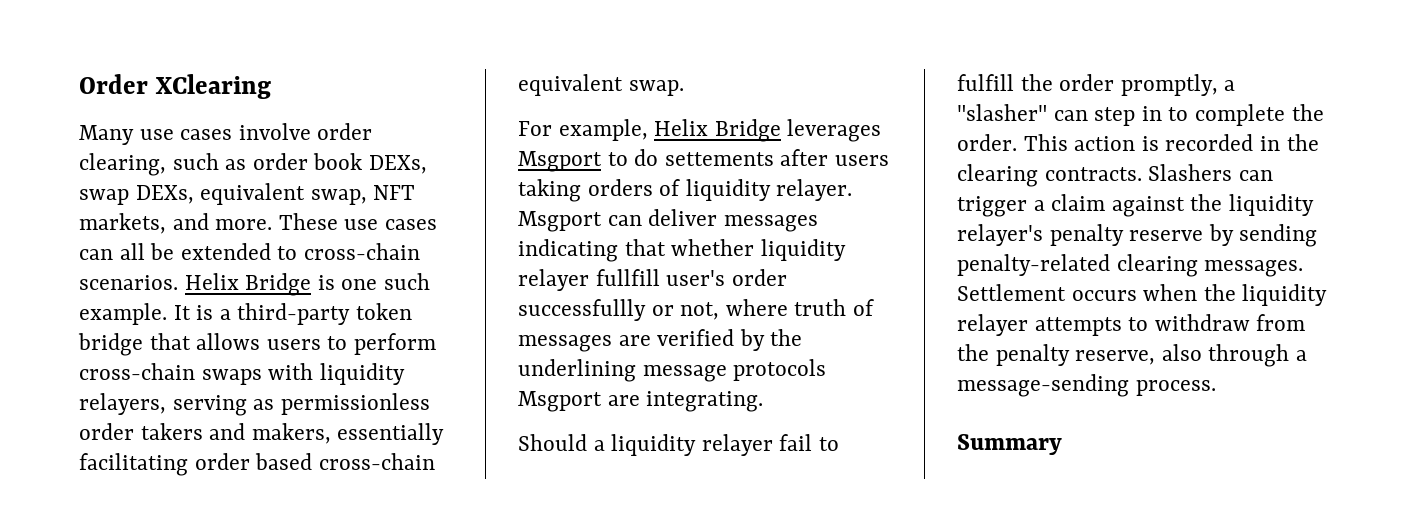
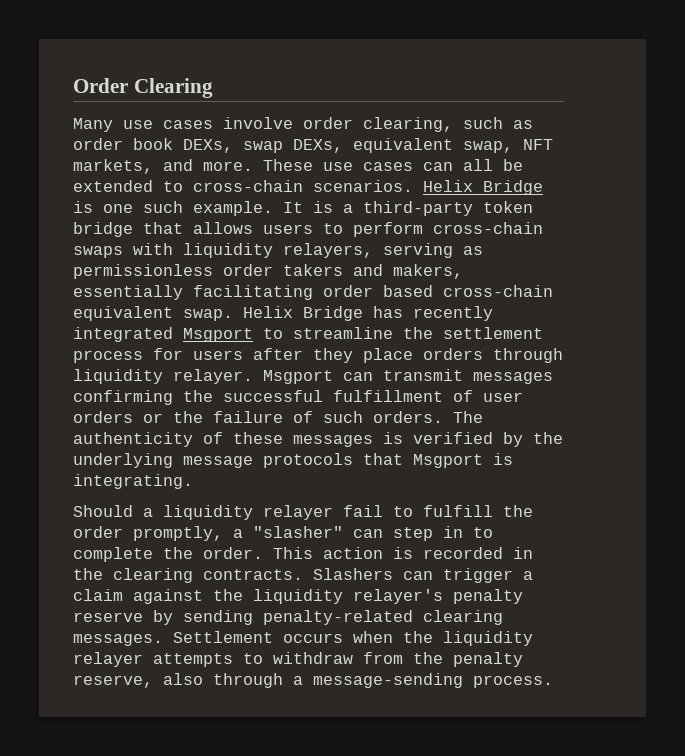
- Order XClearing
+ Order Clearing
- It is a third-party token bridge that allows users to perform cross-chain swaps with liquidity relayers, serving as permissionless order takers and makers, essentially facilitating order based cross-chain equivalent swap.
- For example, Helix Bridge leverages Msgport to do settements after users taking orders of liquidity relayer. Msgport can deliver messages indicating that whether liquidity relayer fullfill user's order successfullly or not, where truth of messages are verified by the underlining message protocols Msgport are integrating.
+ It is a third-party token bridge that allows users to perform cross-chain swaps with liquidity relayers, serving as permissionless order takers and makers, essentially facilitating order based cross-chain equivalent swap. Helix Bridge has recently integrated Msgport to streamline the settlement process for users after they place orders through liquidity relayer. Msgport can transmit messages confirming the successful fulfillment of user orders or the failure of such orders. The authenticity of these messages is verified by the underlying message protocols that Msgport is integrating.
- Summary

